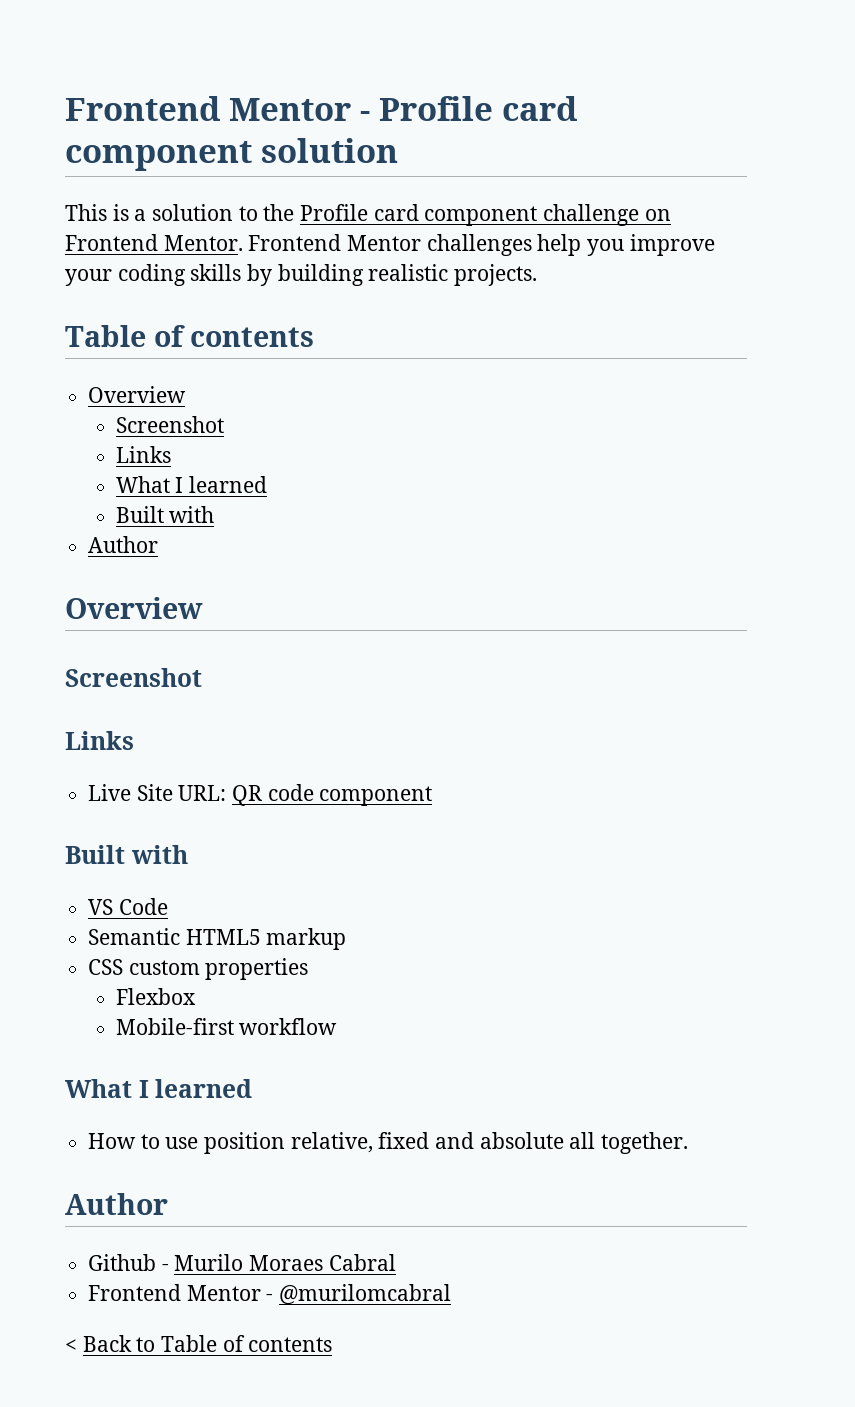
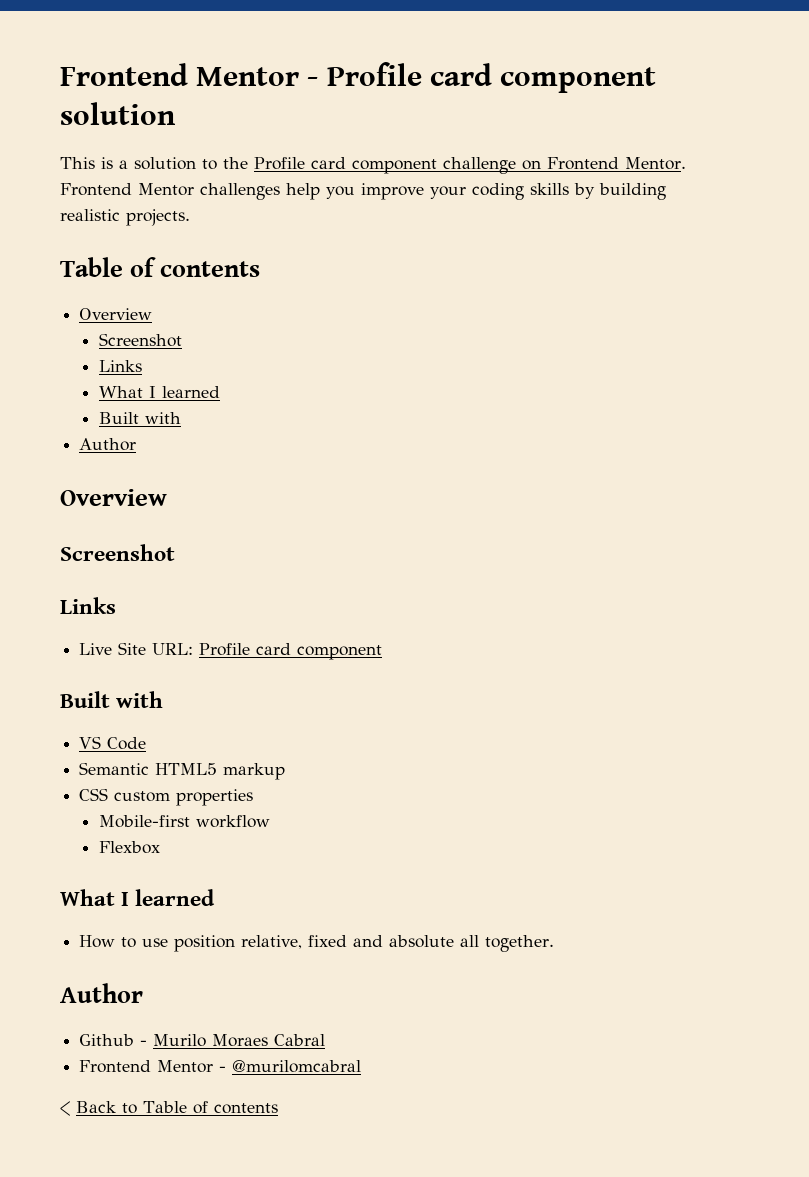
- Live Site URL: QR code component
+ Live Site URL: Profile card component
- Flexbox
+ Flexbox

